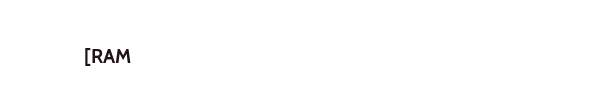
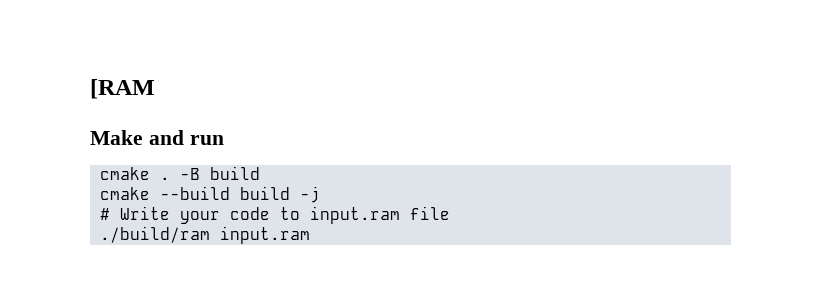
+ Make and run
+ cmake . -B build
+ cmake --build build -j
+ # Write your code to input.ram file
+ ./build/ram input.ram

